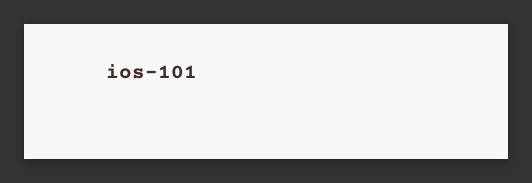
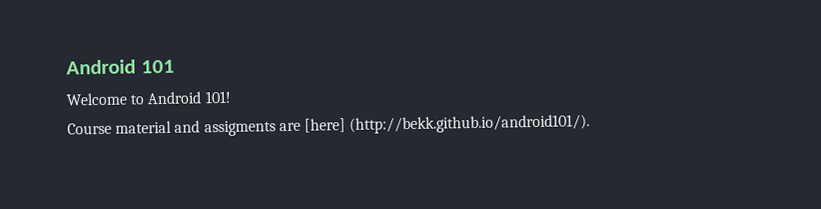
- ios-101
+ Android 101
+ Welcome to Android 101!
+ Course material and assigments are [here] (http://bekk.github.io/android101/).

